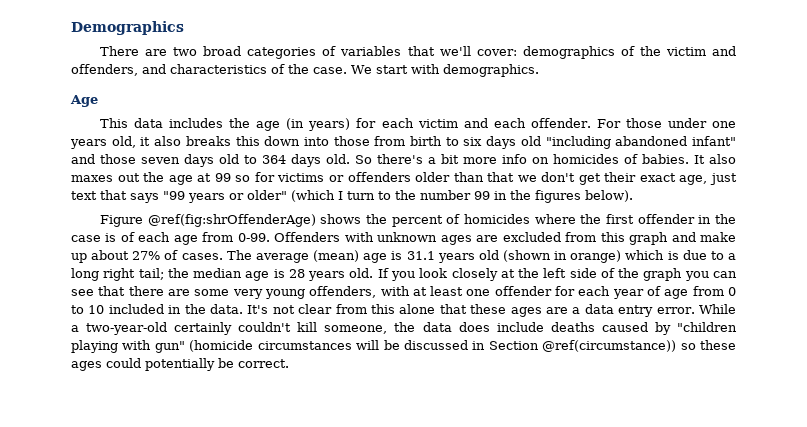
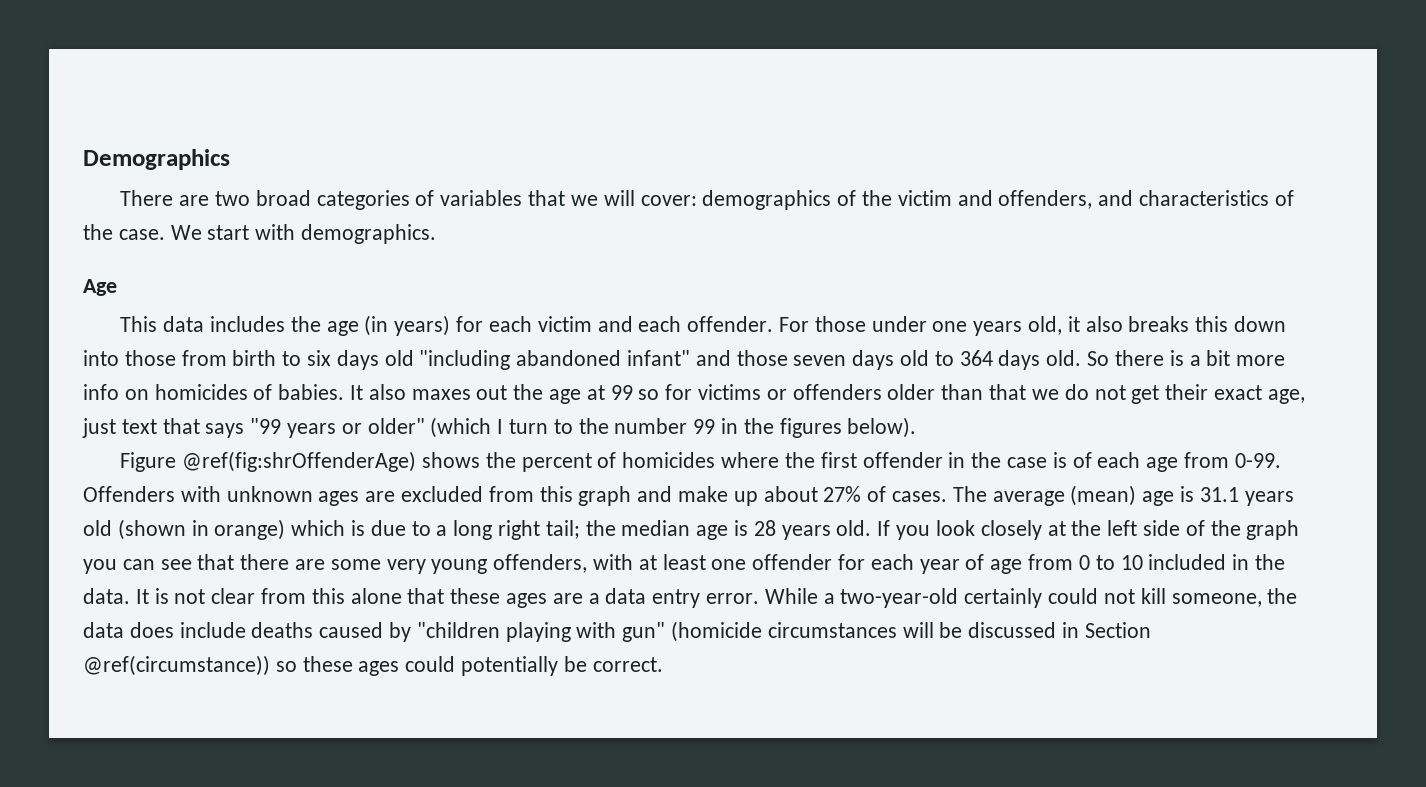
- There are two broad categories of variables that we'll cover: demographics of the victim and offenders, and characteristics of the case.
+ There are two broad categories of variables that we will cover: demographics of the victim and offenders, and characteristics of the case.
- So there's a bit more info on homicides of babies.
+ So there is a bit more info on homicides of babies.
- It also maxes out the age at 99 so for victims or offenders older than that we don't get their exact age, just text that says "99 years or older" (which I turn to the number 99 in the figures below).
+ It also maxes out the age at 99 so for victims or offenders older than that we do not get their exact age, just text that says "99 years or older" (which I turn to the number 99 in the figures below).
- It's not clear from this alone that these ages are a data entry error.
+ It is not clear from this alone that these ages are a data entry error.
- While a two-year-old certainly couldn't kill someone, the data does include deaths caused by "children playing with gun" (homicide circumstances will be discussed in Section @ref(circumstance)) so these ages could potentially be correct.
+ While a two-year-old certainly could not kill someone, the data does include deaths caused by "children playing with gun" (homicide circumstances will be discussed in Section @ref(circumstance)) so these ages could potentially be correct.

